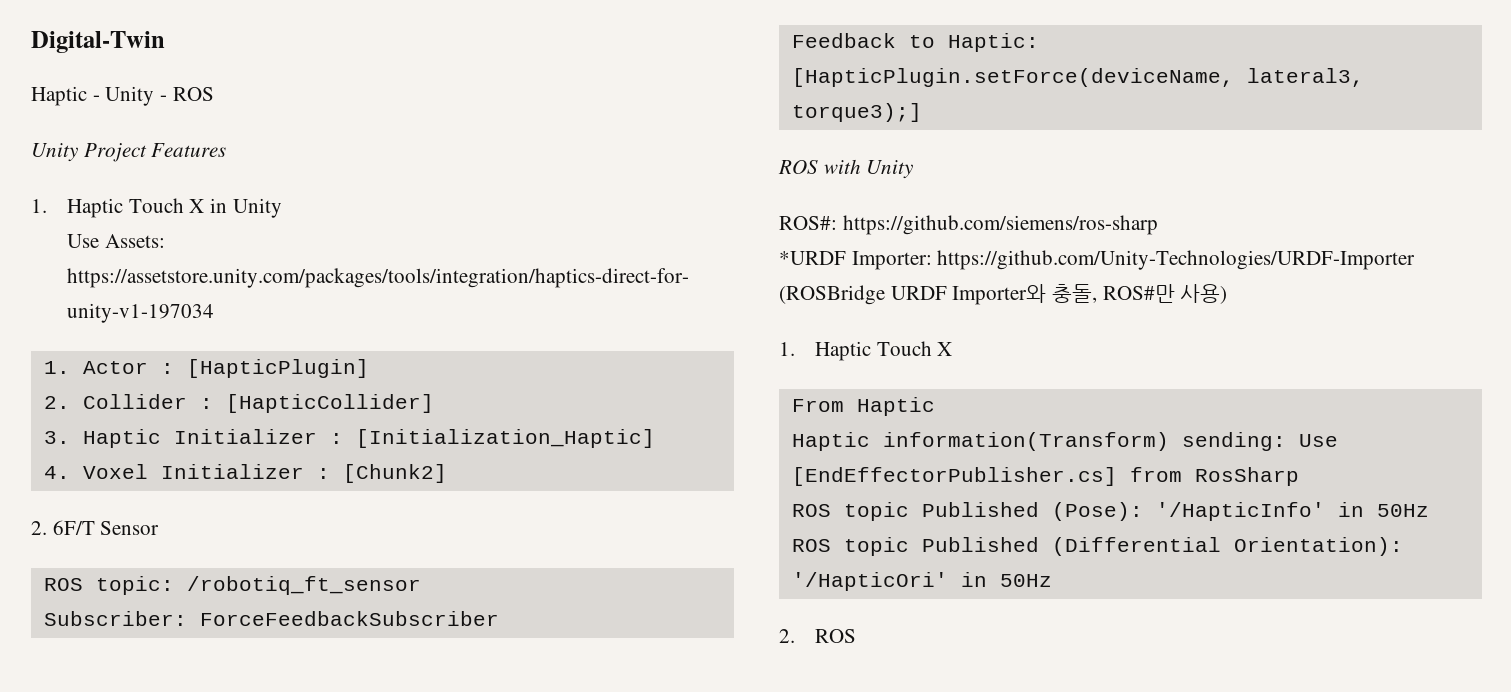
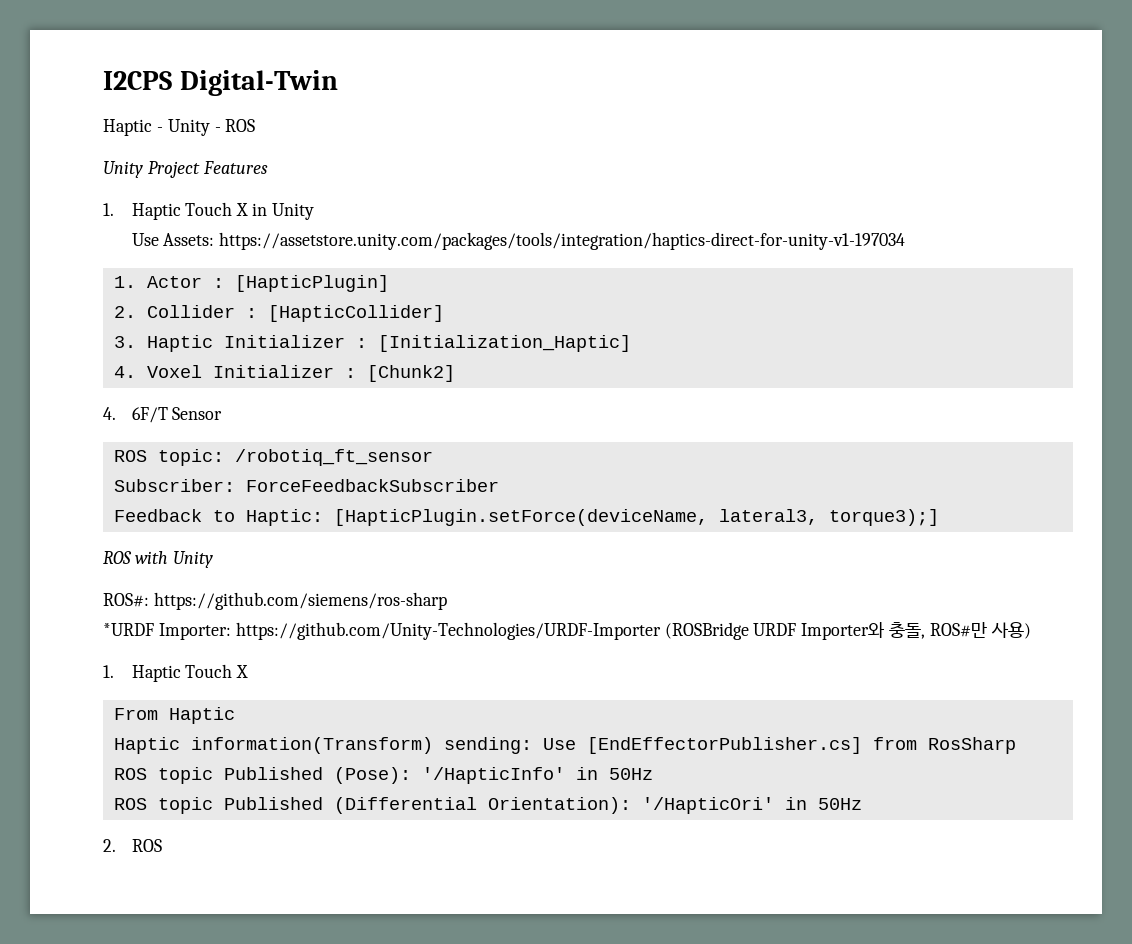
- Digital-Twin
+ I2CPS Digital-Twin
- 2. 6F/T Sensor
+ 4. 6F/T Sensor

